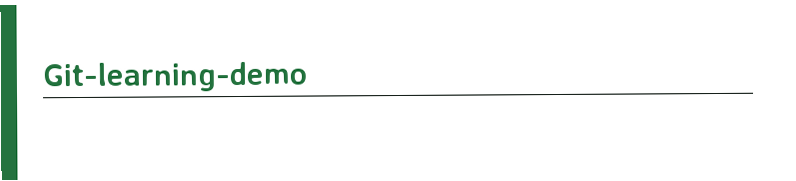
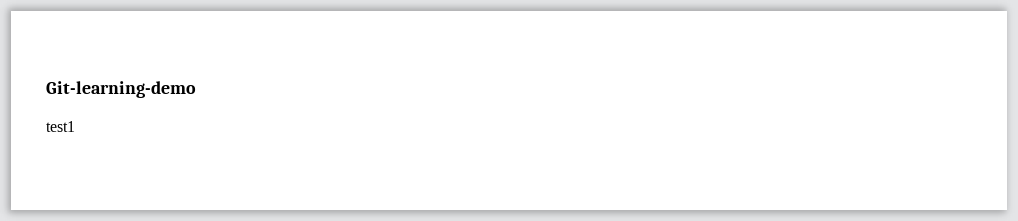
+ test1

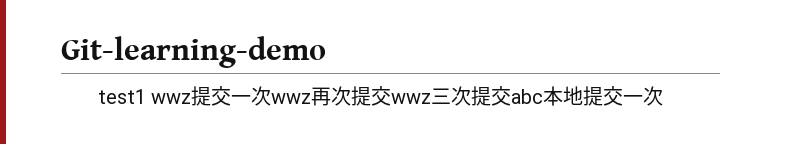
- test1
+ test1 wwz提交一次wwz再次提交wwz三次提交abc本地提交一次

